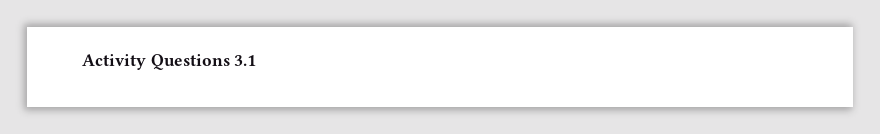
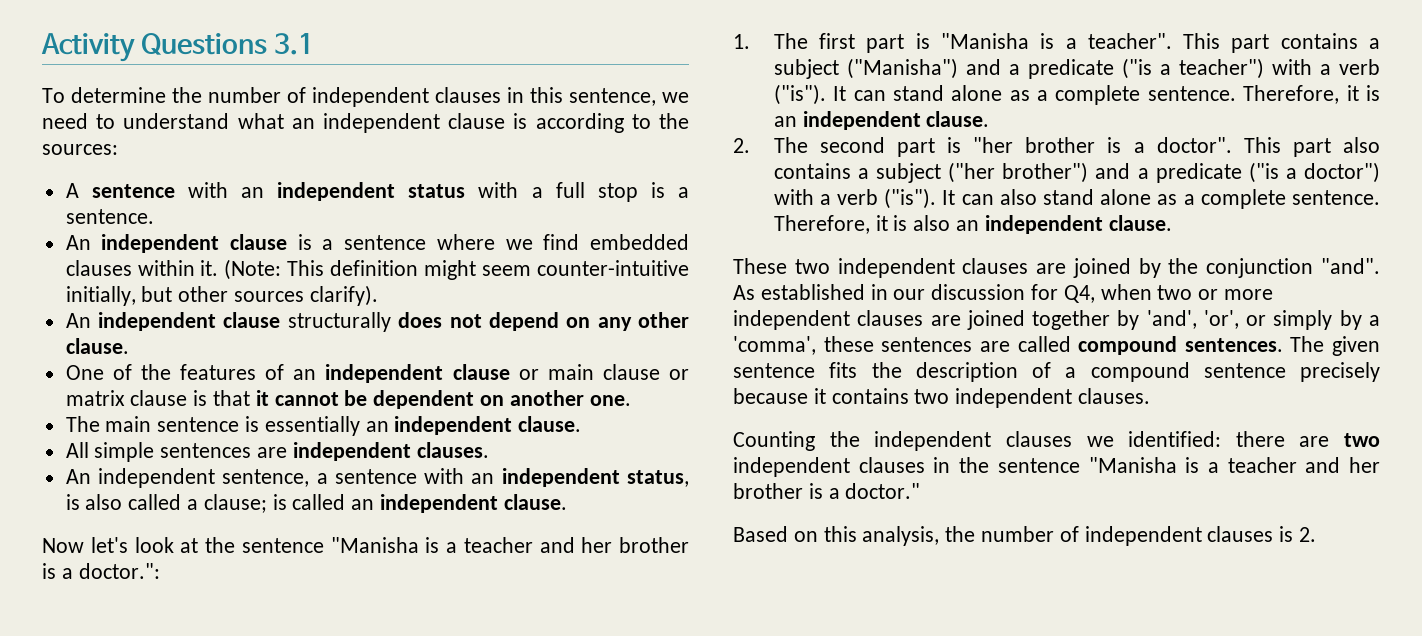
+ To determine the number of independent clauses in this sentence, we need to understand what an independent clause is according to the sources:
+ A sentence with an independent status with a full stop is a sentence.
+ An independent clause is a sentence where we find embedded clauses within it. (Note: This definition might seem counter-intuitive initially, but other sources clarify).
+ An independent clause structurally does not depend on any other clause.
+ One of the features of an independent clause or main clause or matrix clause is that it cannot be dependent on another one.
+ The main sentence is essentially an independent clause.
+ All simple sentences are independent clauses.
+ An independent sentence, a sentence with an independent status, is also called a clause; is called an independent clause.
+ Now let's look at the sentence "Manisha is a teacher and her brother is a doctor.":
+ 1. The first part is "Manisha is a teacher". This part contains a subject ("Manisha") and a predicate ("is a teacher") with a verb ("is"). It can stand alone as a complete sentence. Therefore, it is an independent clause.
+ 2. The second part is "her brother is a doctor". This part also contains a subject ("her brother") and a predicate ("is a doctor") with a verb ("is"). It can also stand alone as a complete sentence. Therefore, it is also an independent clause.
+ These two independent clauses are joined by the conjunction "and". As established in our discussion for Q4, when two or more independent clauses are joined together by 'and', 'or', or simply by a 'comma', these sentences are called compound sentences. The given sentence fits the description of a compound sentence precisely because it contains two independent clauses.
+ Counting the independent clauses we identified: there are two independent clauses in the sentence "Manisha is a teacher and her brother is a doctor."
+ Based on this analysis, the number of independent clauses is 2.

